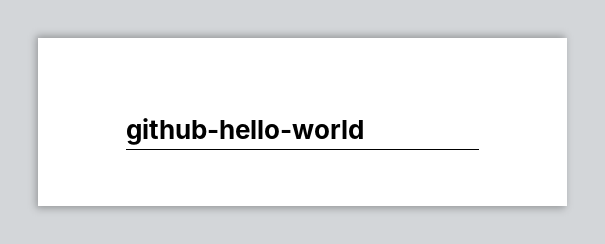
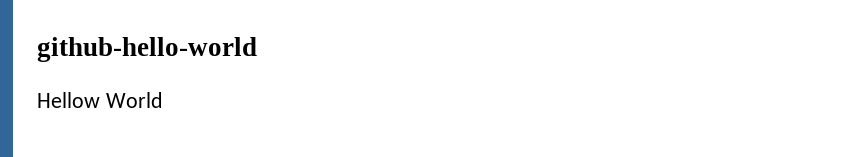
+ Hellow World

